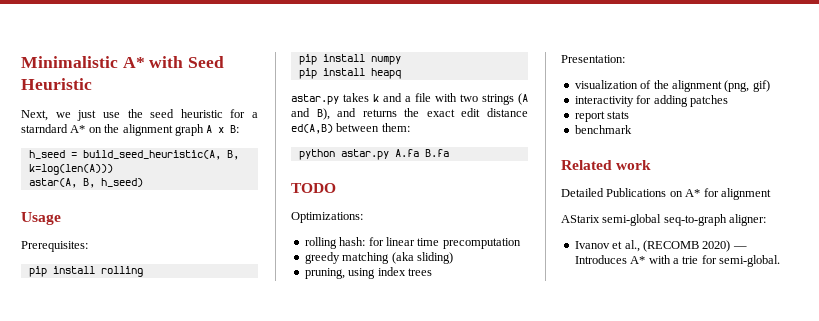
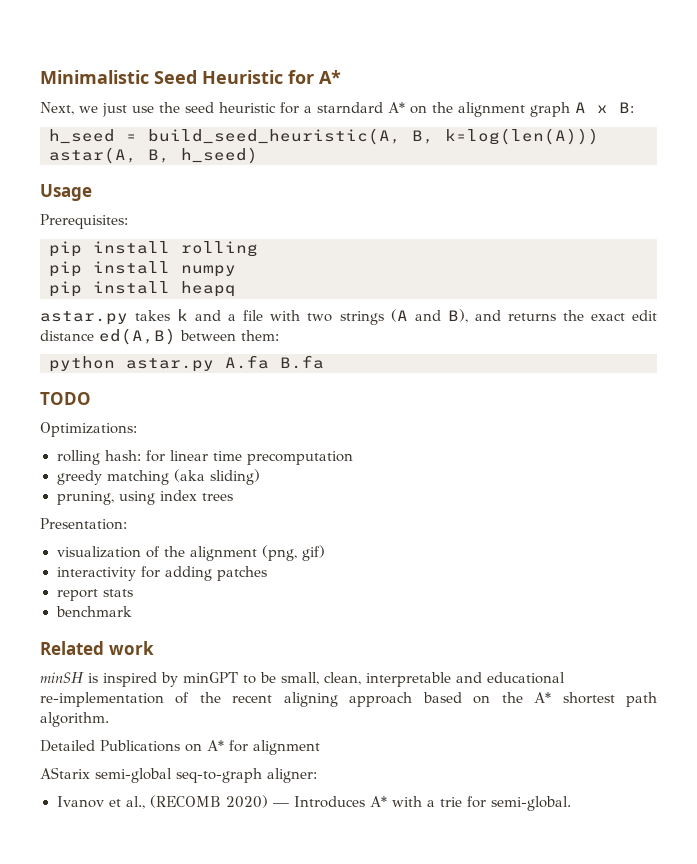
- Minimalistic A* with Seed Heuristic
+ Minimalistic Seed Heuristic for A*
+ minSH is inspired by minGPT to be small, clean, interpretable and educational re-implementation of the recent aligning approach based on the A* shortest path algorithm.

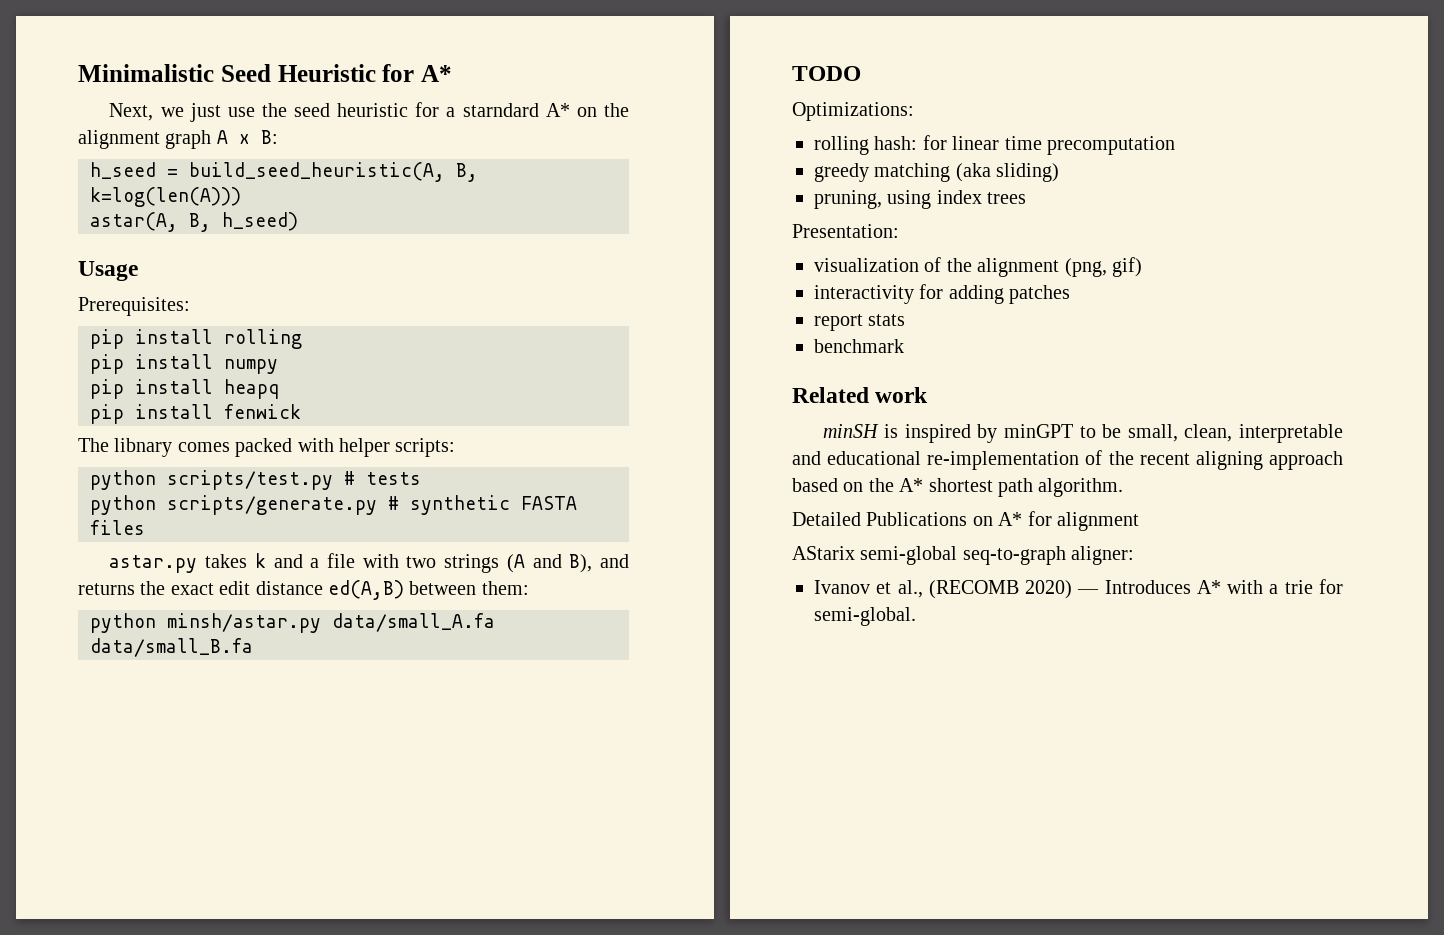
+ pip install fenwick
+ The libnary comes packed with helper scripts:
+ python scripts/test.py # tests
+ python scripts/generate.py # synthetic FASTA files
- python astar.py A.fa B.fa
+ python minsh/astar.py data/small_A.fa data/small_B.fa

